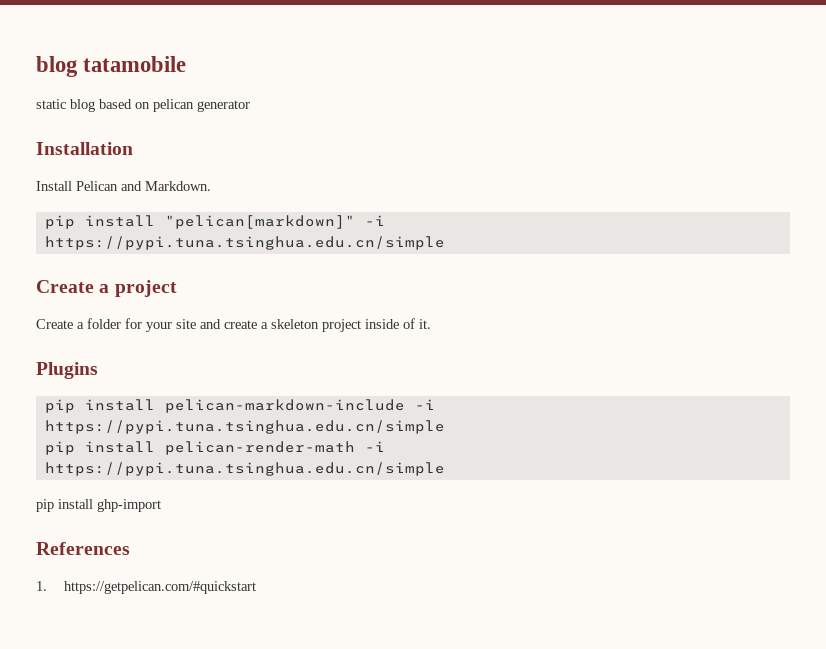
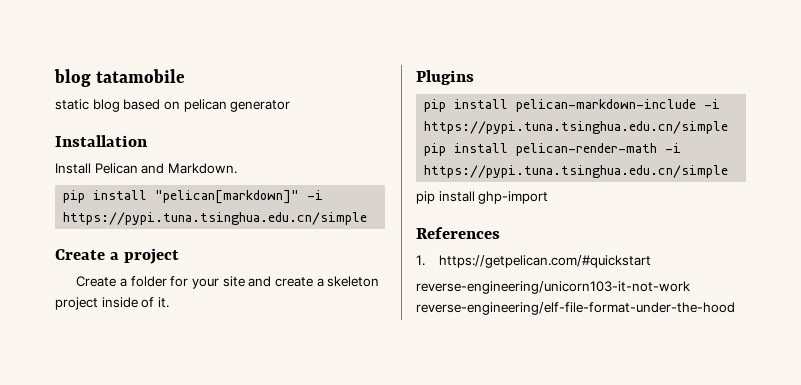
+ reverse-engineering/unicorn103-it-not-work reverse-engineering/elf-file-format-under-the-hood

